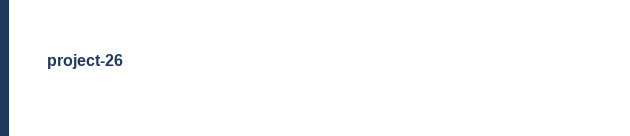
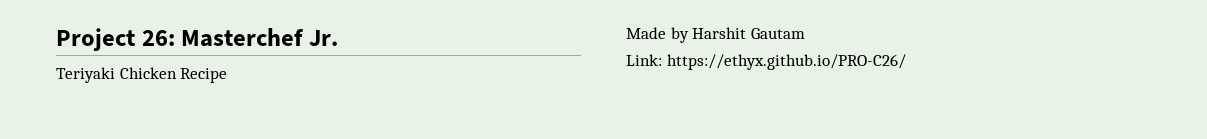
- project-26
+ Project 26: Masterchef Jr.
+ Teriyaki Chicken Recipe
+ Made by Harshit Gautam
+ Link: https://ethyx.github.io/PRO-C26/

